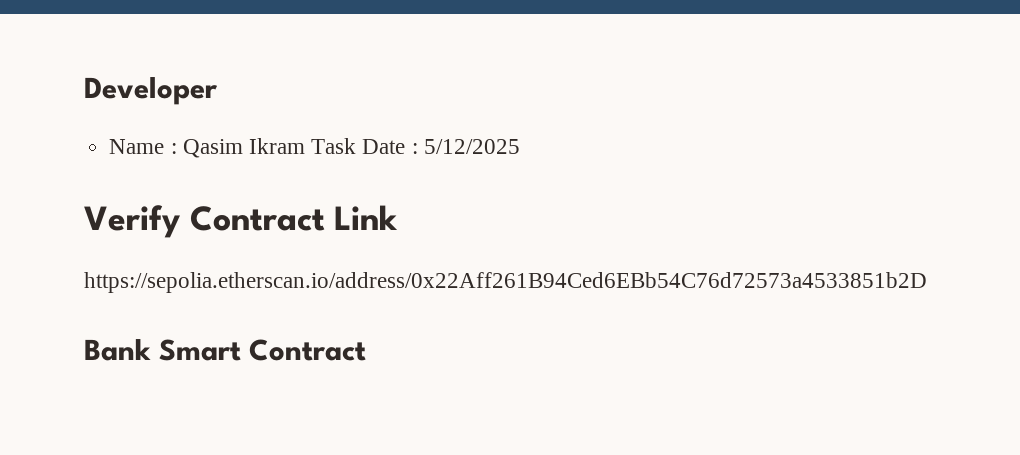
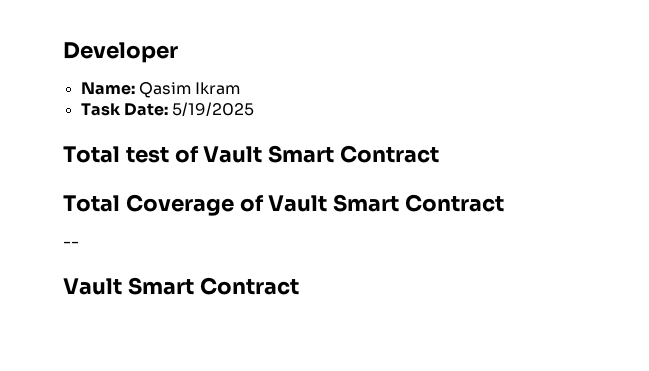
- Name : Qasim Ikram Task Date : 5/12/2025
- Verify Contract Link
- https://sepolia.etherscan.io/address/0x22Aff261B94Ced6EBb54C76d72573a4533851b2D
- Bank Smart Contract
+ Name: Qasim Ikram
+ Task Date: 5/19/2025
+ Total test of Vault Smart Contract
+ Total Coverage of Vault Smart Contract
+ --
+ Vault Smart Contract

